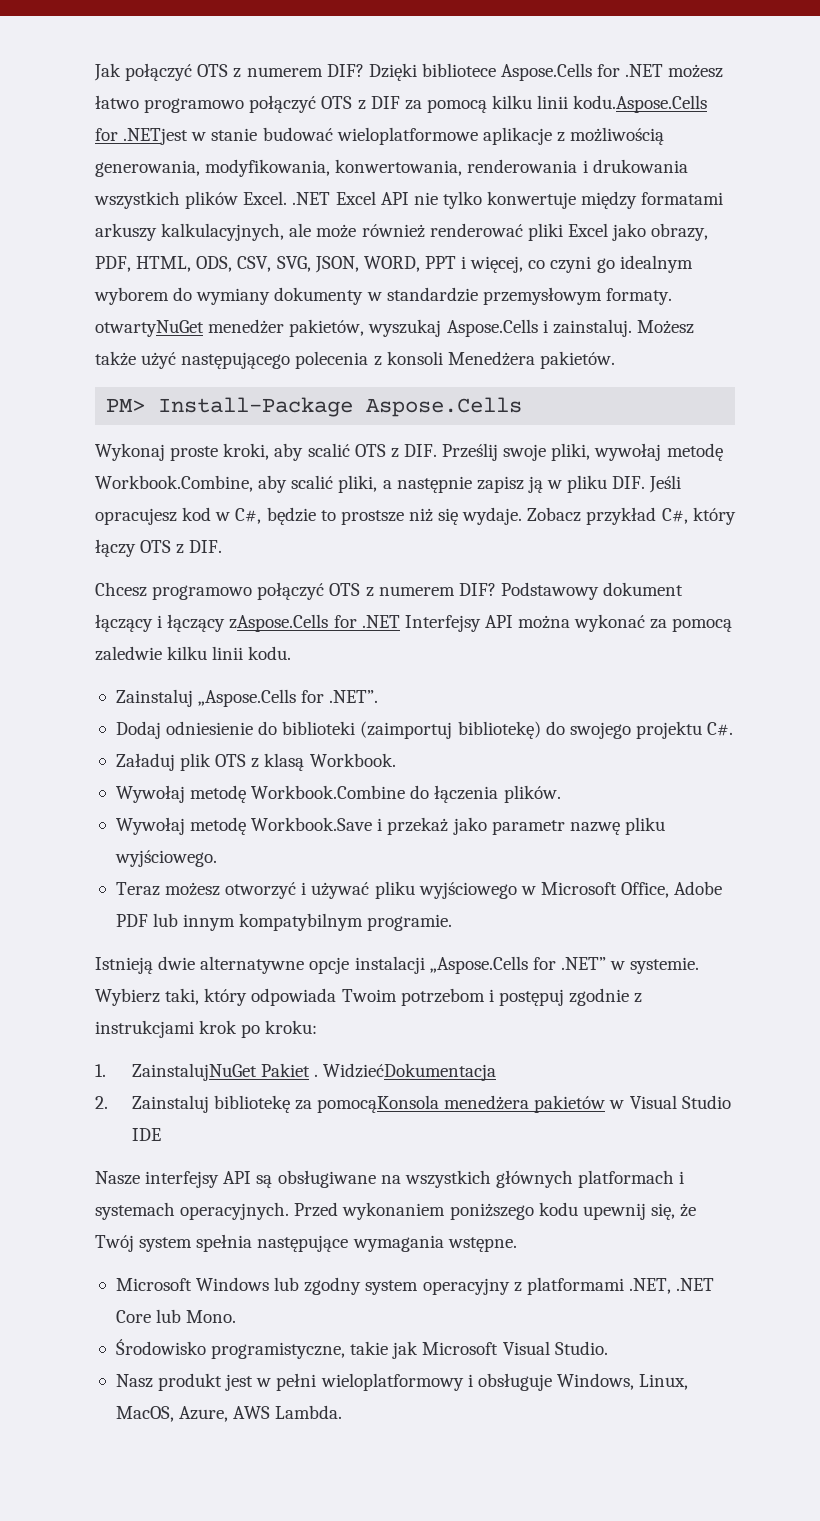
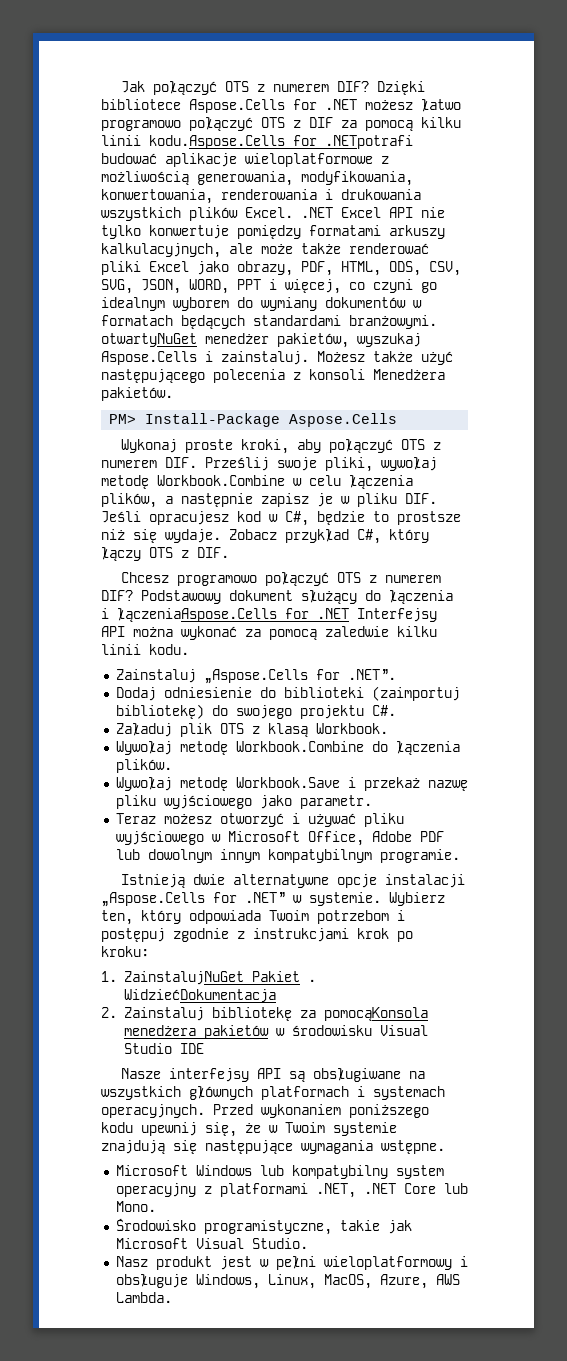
- Dzięki bibliotece Aspose.Cells for .NET możesz łatwo programowo połączyć OTS z DIF za pomocą kilku linii kodu.Aspose.Cells for .NETjest w stanie budować wieloplatformowe aplikacje z możliwością generowania, modyfikowania, konwertowania, renderowania i drukowania wszystkich plików Excel. .NET Excel API nie tylko konwertuje między formatami arkuszy kalkulacyjnych, ale może również renderować pliki Excel jako obrazy, PDF, HTML, ODS, CSV, SVG, JSON, WORD, PPT i więcej, co czyni go idealnym wyborem do wymiany dokumenty w standardzie przemysłowym formaty. otwartyNuGet menedżer pakietów, wyszukaj Aspose.Cells i zainstaluj.
+ Dzięki bibliotece Aspose.Cells for .NET możesz łatwo programowo połączyć OTS z DIF za pomocą kilku linii kodu.Aspose.Cells for .NETpotrafi budować aplikacje wieloplatformowe z możliwością generowania, modyfikowania, konwertowania, renderowania i drukowania wszystkich plików Excel. .NET Excel API nie tylko konwertuje pomiędzy formatami arkuszy kalkulacyjnych, ale może także renderować pliki Excel jako obrazy, PDF, HTML, ODS, CSV, SVG, JSON, WORD, PPT i więcej, co czyni go idealnym wyborem do wymiany dokumentów w formatach będących standardami branżowymi. otwartyNuGet menedżer pakietów, wyszukaj Aspose.Cells i zainstaluj.
- Wykonaj proste kroki, aby scalić OTS z DIF. Prześlij swoje pliki, wywołaj metodę Workbook.Combine, aby scalić pliki, a następnie zapisz ją w pliku DIF. Jeśli opracujesz kod w C#, będzie to prostsze niż się wydaje.
+ Wykonaj proste kroki, aby połączyć OTS z numerem DIF. Prześlij swoje pliki, wywołaj metodę Workbook.Combine w celu łączenia plików, a następnie zapisz je w pliku DIF. Jeśli opracujesz kod w C#, będzie to prostsze niż się wydaje.
- Podstawowy dokument łączący i łączący zAspose.Cells for .NET Interfejsy API można wykonać za pomocą zaledwie kilku linii kodu.
+ Podstawowy dokument służący do łączenia i łączeniaAspose.Cells for .NET Interfejsy API można wykonać za pomocą zaledwie kilku linii kodu.
- Wywołaj metodę Workbook.Save i przekaż jako parametr nazwę pliku wyjściowego.
+ Wywołaj metodę Workbook.Save i przekaż nazwę pliku wyjściowego jako parametr.
- Teraz możesz otworzyć i używać pliku wyjściowego w Microsoft Office, Adobe PDF lub innym kompatybilnym programie.
+ Teraz możesz otworzyć i używać pliku wyjściowego w Microsoft Office, Adobe PDF lub dowolnym innym kompatybilnym programie.
- Wybierz taki, który odpowiada Twoim potrzebom i postępuj zgodnie z instrukcjami krok po kroku:
+ Wybierz ten, który odpowiada Twoim potrzebom i postępuj zgodnie z instrukcjami krok po kroku:
- 2. Zainstaluj bibliotekę za pomocąKonsola menedżera pakietów w Visual Studio IDE
+ 2. Zainstaluj bibliotekę za pomocąKonsola menedżera pakietów w środowisku Visual Studio IDE
- Przed wykonaniem poniższego kodu upewnij się, że Twój system spełnia następujące wymagania wstępne.
+ Przed wykonaniem poniższego kodu upewnij się, że w Twoim systemie znajdują się następujące wymagania wstępne.
- Microsoft Windows lub zgodny system operacyjny z platformami .NET, .NET Core lub Mono.
+ Microsoft Windows lub kompatybilny system operacyjny z platformami .NET, .NET Core lub Mono.

